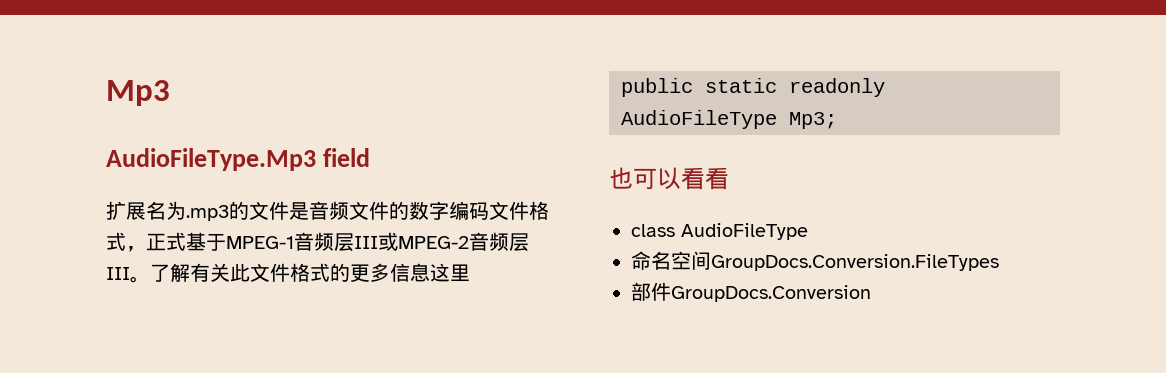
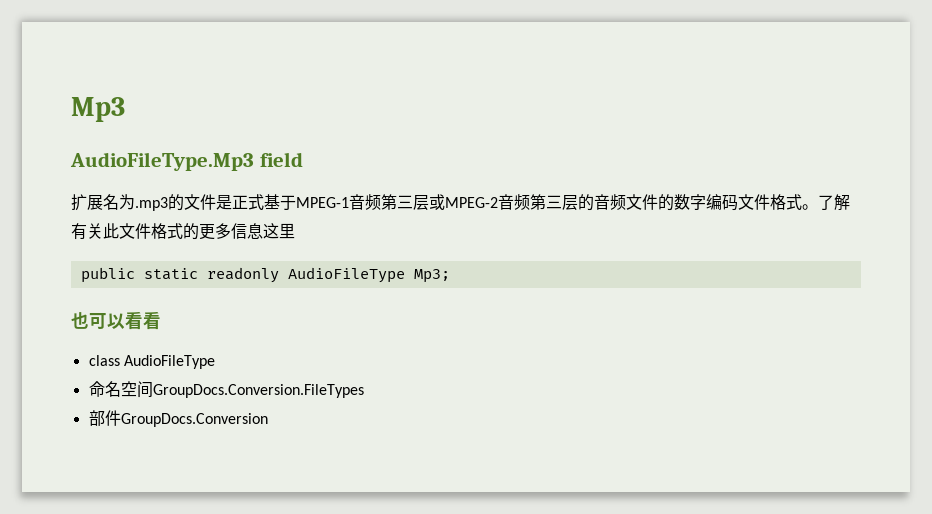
- 扩展名为.mp3的文件是音频文件的数字编码文件格式，正式基于MPEG-1音频层III或MPEG-2音频层III。
+ 扩展名为.mp3的文件是正式基于MPEG-1音频第三层或MPEG-2音频第三层的音频文件的数字编码文件格式。

